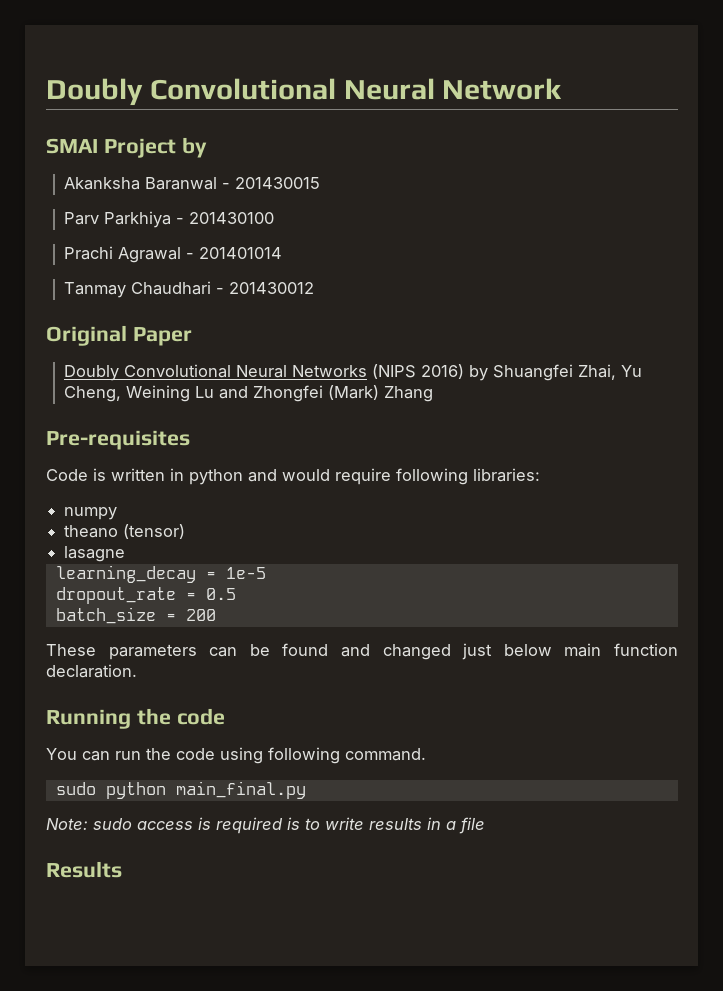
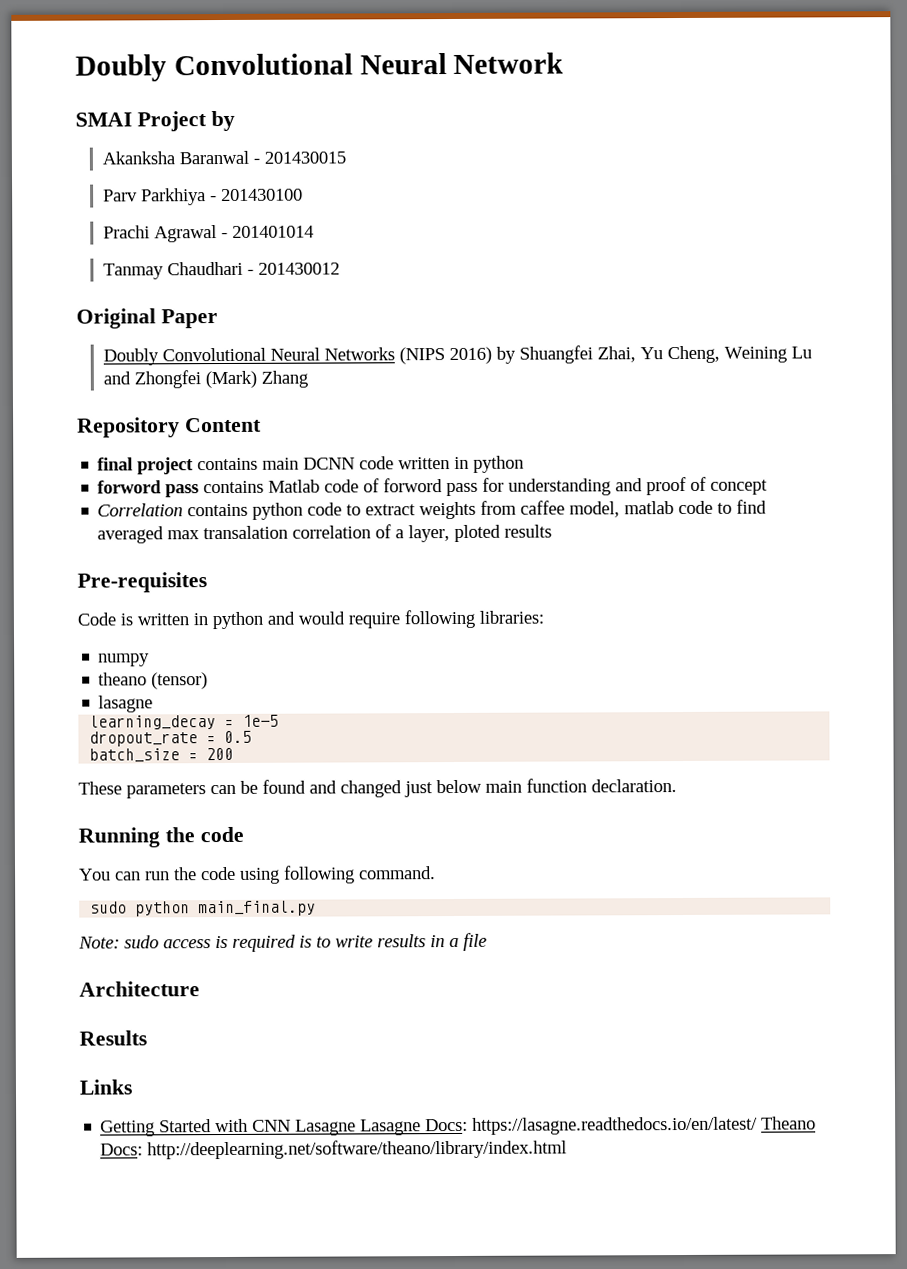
+ Repository Content
+ final project contains main DCNN code written in python
+ forword pass contains Matlab code of forword pass for understanding and proof of concept
+ Correlation contains python code to extract weights from caffee model, matlab code to find averaged max transalation correlation of a layer, ploted results
+ Architecture
+ Links
+ Getting Started with CNN Lasagne Lasagne Docs: https://lasagne.readthedocs.io/en/latest/ Theano Docs: http://deeplearning.net/software/theano/library/index.html

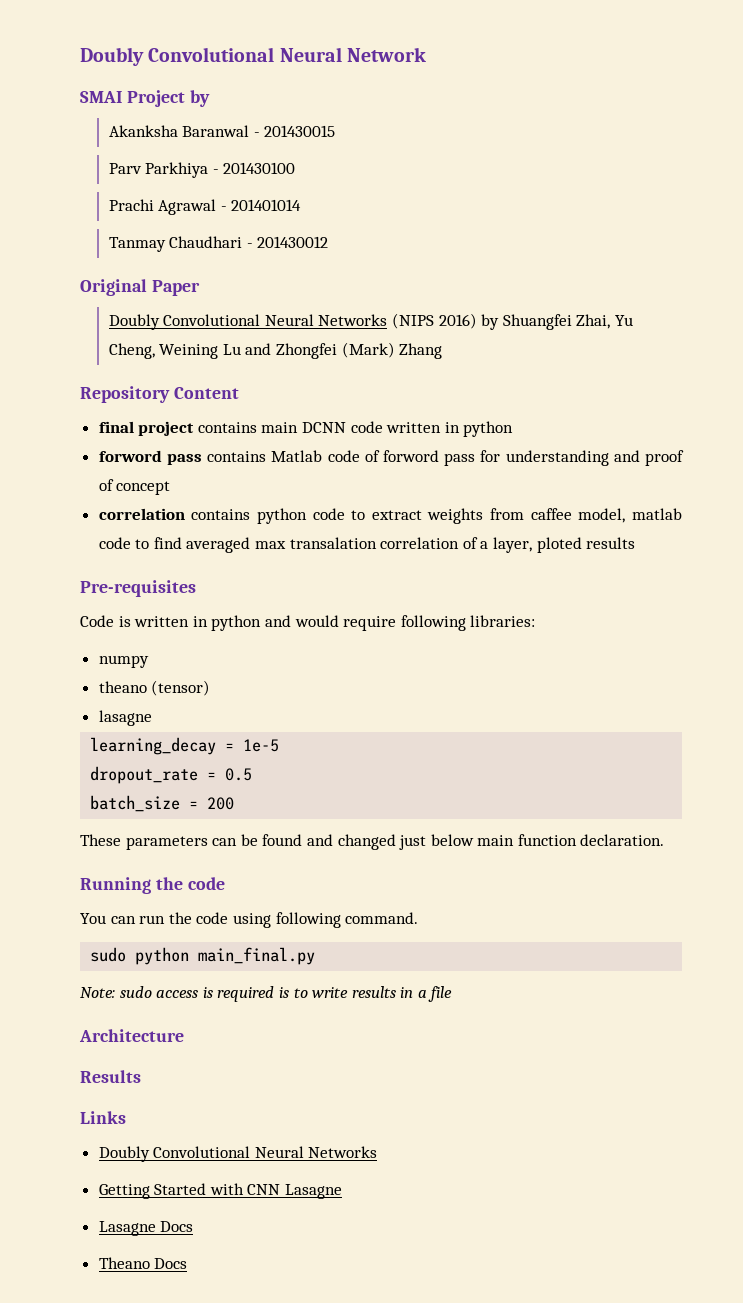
- Correlation contains python code to extract weights from caffee model, matlab code to find averaged max transalation correlation of a layer, ploted results
+ correlation contains python code to extract weights from caffee model, matlab code to find averaged max transalation correlation of a layer, ploted results
  Links
+ Doubly Convolutional Neural Networks
- Getting Started with CNN Lasagne Lasagne Docs: https://lasagne.readthedocs.io/en/latest/ Theano Docs: http://deeplearning.net/software/theano/library/index.html
+ Getting Started with CNN Lasagne
+ Lasagne Docs
+ Theano Docs

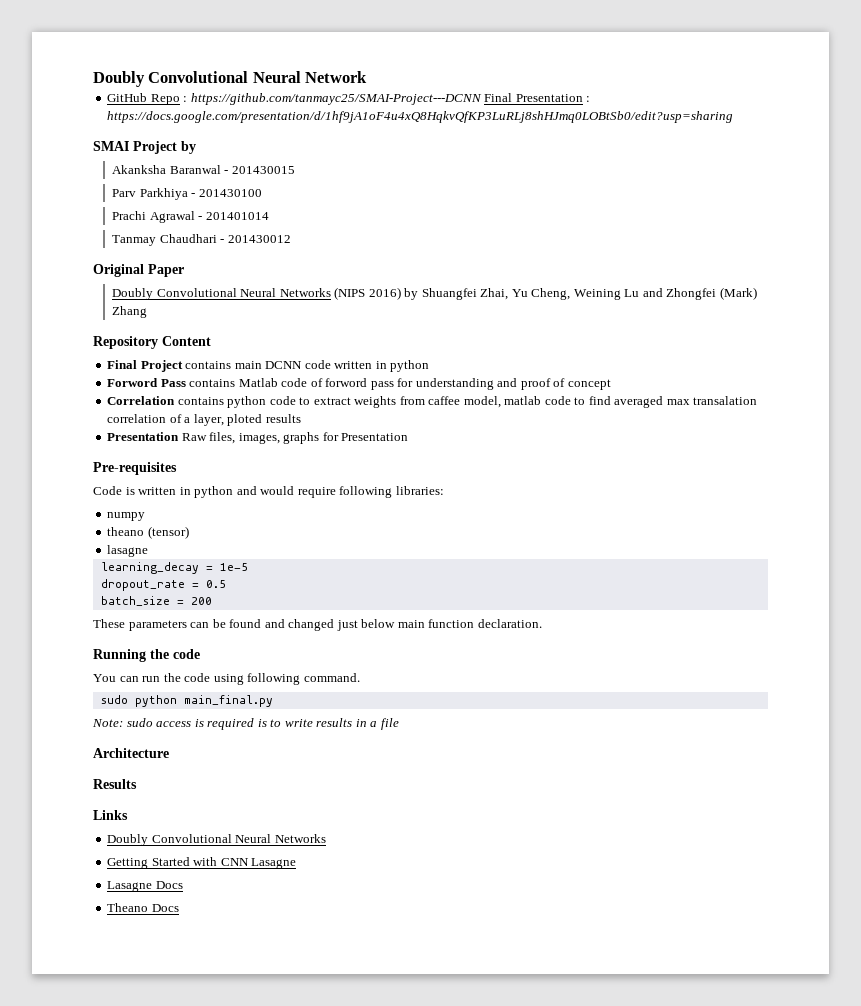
+ GitHub Repo : https://github.com/tanmayc25/SMAI-Project---DCNN Final Presentation : https://docs.google.com/presentation/d/1hf9jA1oF4u4xQ8HqkvQfKP3LuRLj8shHJmq0LOBtSb0/edit?usp=sharing
- final project contains main DCNN code written in python
+ Final Project contains main DCNN code written in python
- forword pass contains Matlab code of forword pass for understanding and proof of concept
+ Forword Pass contains Matlab code of forword pass for understanding and proof of concept
- correlation contains python code to extract weights from caffee model, matlab code to find averaged max transalation correlation of a layer, ploted results
+ Correlation contains python code to extract weights from caffee model, matlab code to find averaged max transalation correlation of a layer, ploted results
+ Presentation Raw files, images, graphs for Presentation

